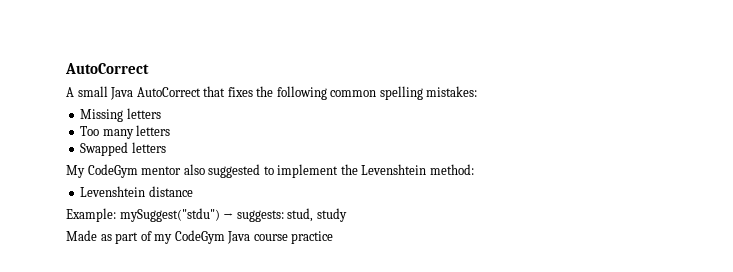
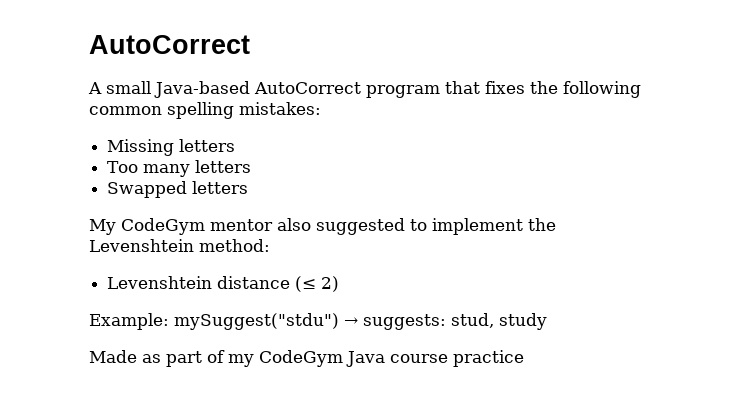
- A small Java AutoCorrect that fixes the following common spelling mistakes:
+ A small Java-based AutoCorrect program that fixes the following common spelling mistakes:
- Levenshtein distance
+ Levenshtein distance (≤ 2)

